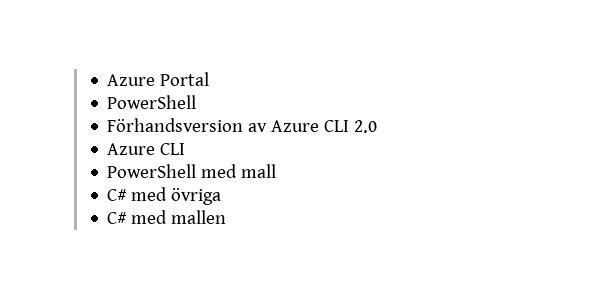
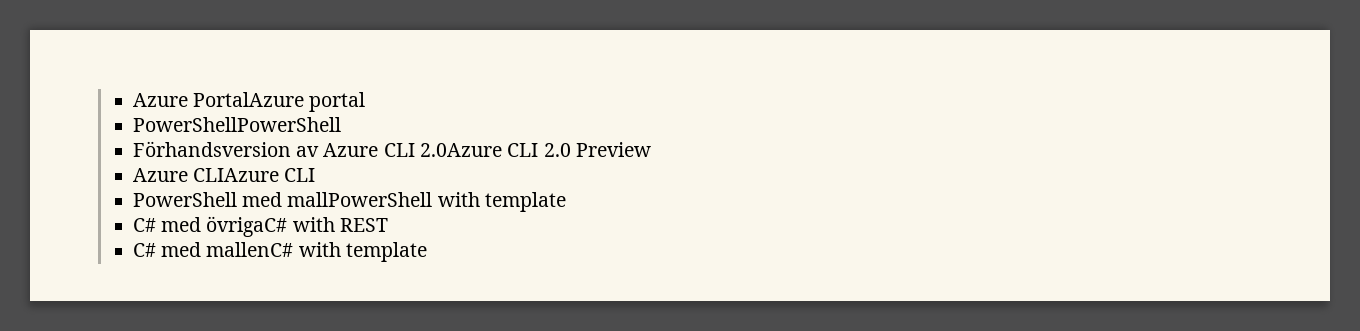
- Azure Portal
- PowerShell
+ Azure PortalAzure portal
+ PowerShellPowerShell
- Förhandsversion av Azure CLI 2.0
- Azure CLI
+ Förhandsversion av Azure CLI 2.0Azure CLI 2.0 Preview
+ Azure CLIAzure CLI
- PowerShell med mall
- C# med övriga
- C# med mallen
+ PowerShell med mallPowerShell with template
+ C# med övrigaC# with REST
+ C# med mallenC# with template

